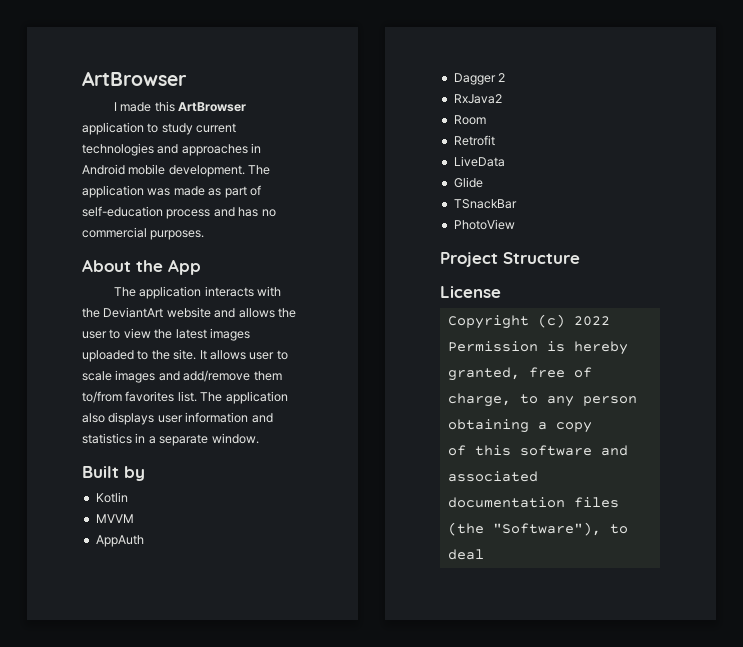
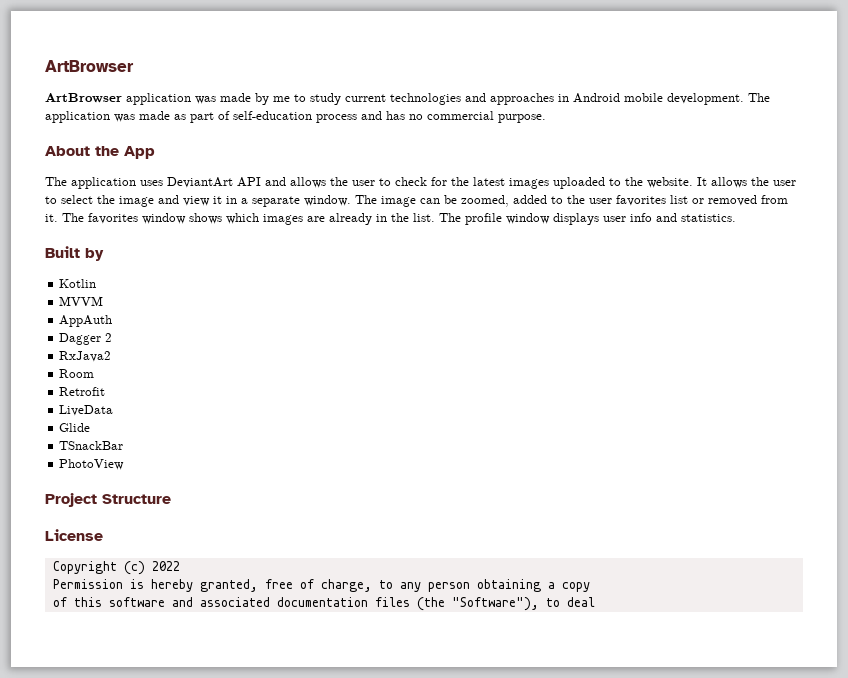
- I made this ArtBrowser application to study current technologies and approaches in Android mobile development.
+ ArtBrowser application was made by me to study current technologies and approaches in Android mobile development.
- The application was made as part of self-education process and has no commercial purposes.
+ The application was made as part of self-education process and has no commercial purpose.
- The application interacts with the DeviantArt website and allows the user to view the latest images uploaded to the site.
+ The application uses DeviantArt API and allows the user to check for the latest images uploaded to the website.
- It allows user to scale images and add/remove them to/from favorites list. The application also displays user information and statistics in a separate window.
+ It allows the user to select the image and view it in a separate window. The image can be zoomed, added to the user favorites list or removed from it. The favorites window shows which images are already in the list. The profile window displays user info and statistics.

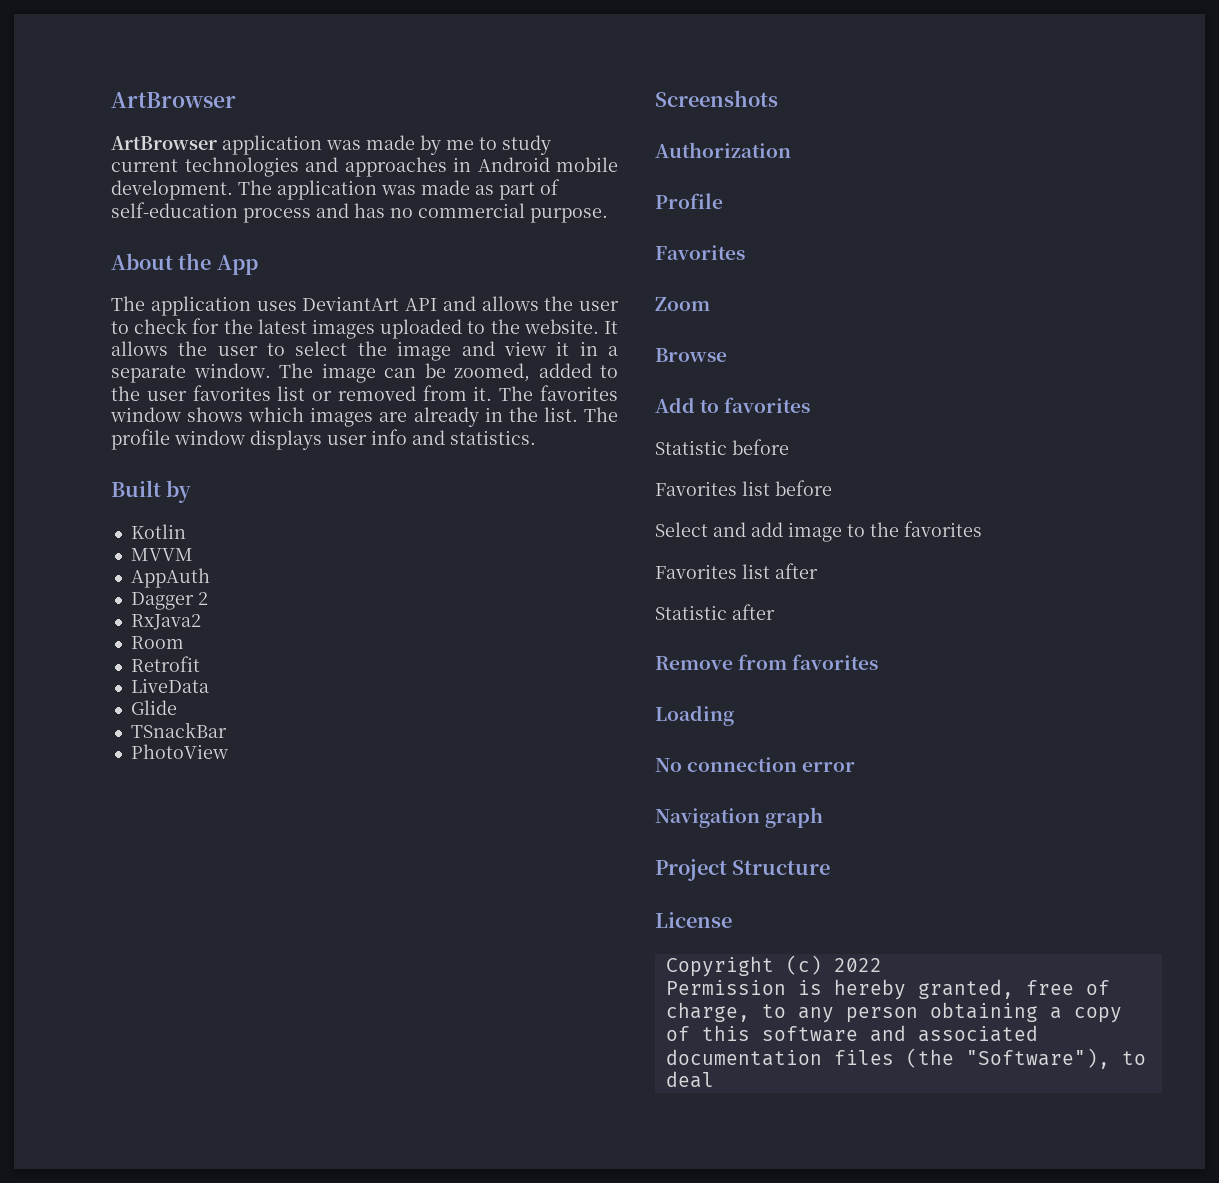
+ Screenshots
+ Authorization
+ Profile
+ Favorites
+ Zoom
+ Browse
+ Add to favorites
+ Statistic before
+ Favorites list before
+ Select and add image to the favorites
+ Favorites list after
+ Statistic after
+ Remove from favorites
+ Loading
+ No connection error
+ Navigation graph

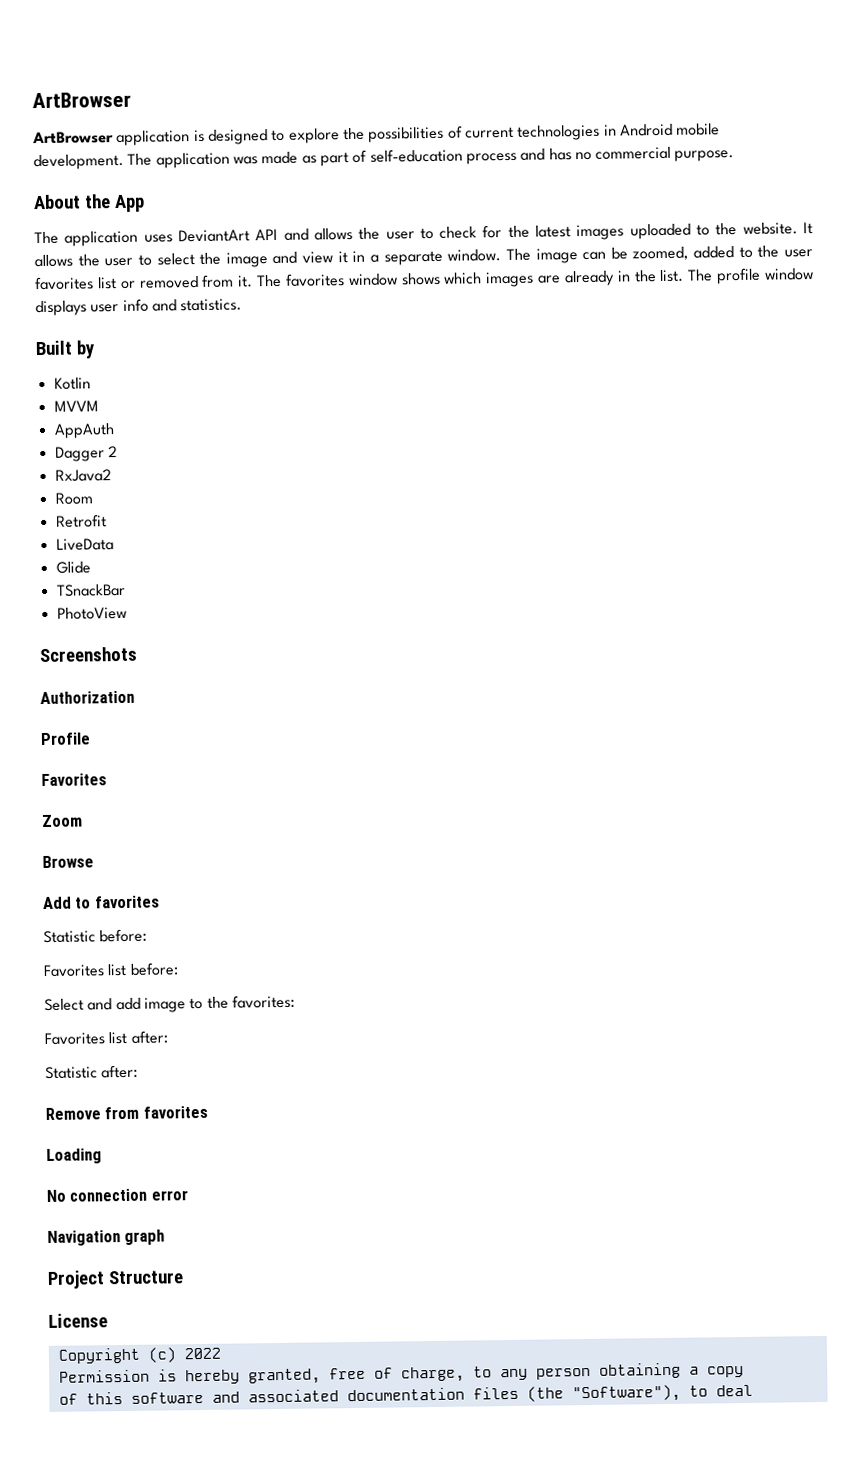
- ArtBrowser application was made by me to study current technologies and approaches in Android mobile development.
+ ArtBrowser application is designed to explore the possibilities of current technologies in Android mobile development.
- Statistic before
- Favorites list before
+ Statistic before:
+ Favorites list before:
- Select and add image to the favorites
- Favorites list after
- Statistic after
+ Select and add image to the favorites:
+ Favorites list after:
+ Statistic after:

